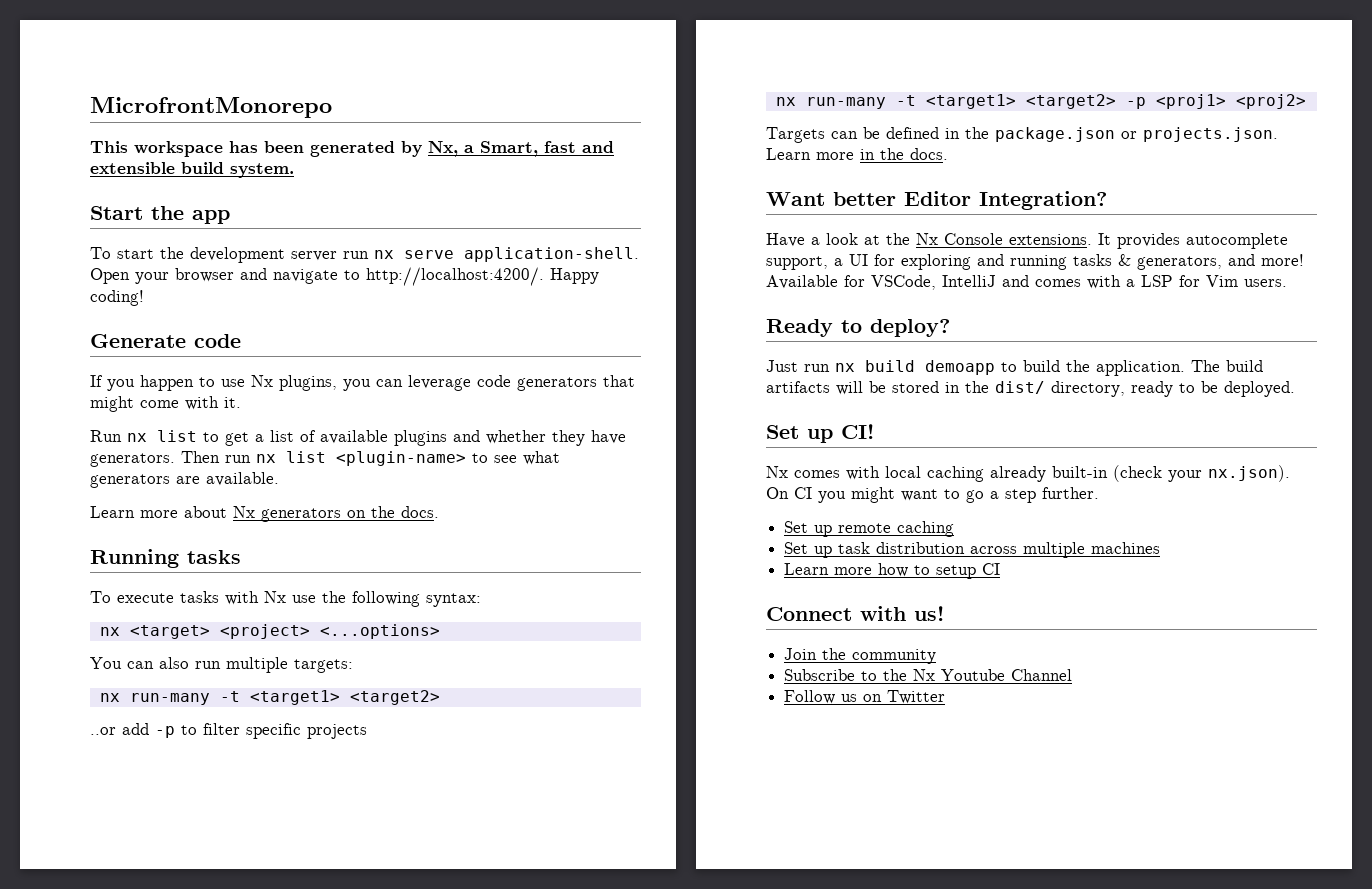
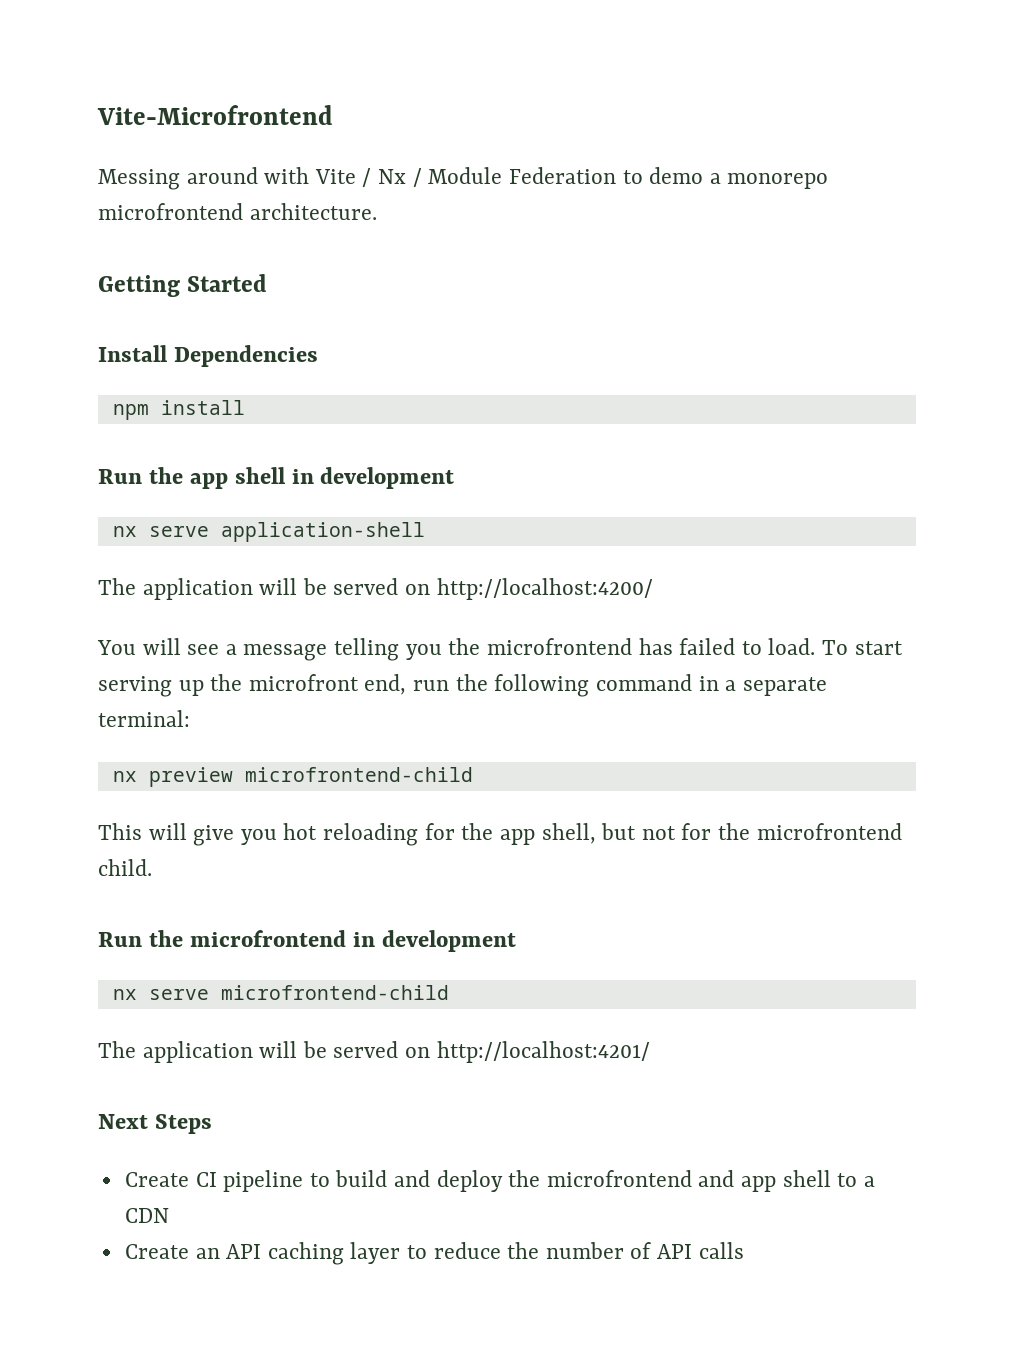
- MicrofrontMonorepo
- This workspace has been generated by Nx, a Smart, fast and extensible build system.
- Start the app
- To start the development server run nx serve application-shell. Open your browser and navigate to http://localhost:4200/. Happy coding!
- Generate code
- If you happen to use Nx plugins, you can leverage code generators that might come with it.
- Run nx list to get a list of available plugins and whether they have generators. Then run nx list <plugin-name> to see what generators are available.
- Learn more about Nx generators on the docs.
- Running tasks
- To execute tasks with Nx use the following syntax:
- nx <target> <project> <...options>
- You can also run multiple targets:
- nx run-many -t <target1> <target2>
- ..or add -p to filter specific projects
- nx run-many -t <target1> <target2> -p <proj1> <proj2>
- Targets can be defined in the package.json or projects.json. Learn more in the docs.
- Want better Editor Integration?
- Have a look at the Nx Console extensions. It provides autocomplete support, a UI for exploring and running tasks & generators, and more! Available for VSCode, IntelliJ and comes with a LSP for Vim users.
- Ready to deploy?
- Just run nx build demoapp to build the application. The build artifacts will be stored in the dist/ directory, ready to be deployed.
- Set up CI!
- Nx comes with local caching already built-in (check your nx.json). On CI you might want to go a step further.
- Set up remote caching
- Set up task distribution across multiple machines
- Learn more how to setup CI
- Connect with us!
- Join the community
- Subscribe to the Nx Youtube Channel
- Follow us on Twitter
+ Vite-Microfrontend
+ Messing around with Vite / Nx / Module Federation to demo a monorepo microfrontend architecture.
+ Getting Started
+ Install Dependencies
+ npm install
+ Run the app shell in development
+ nx serve application-shell
+ The application will be served on http://localhost:4200/
+ You will see a message telling you the microfrontend has failed to load. To start serving up the microfront end, run the following command in a separate terminal:
+ nx preview microfrontend-child
+ This will give you hot reloading for the app shell, but not for the microfrontend child.
+ Run the microfrontend in development
+ nx serve microfrontend-child
+ The application will be served on http://localhost:4201/
+ Next Steps
+ Create CI pipeline to build and deploy the microfrontend and app shell to a CDN
+ Create an API caching layer to reduce the number of API calls

